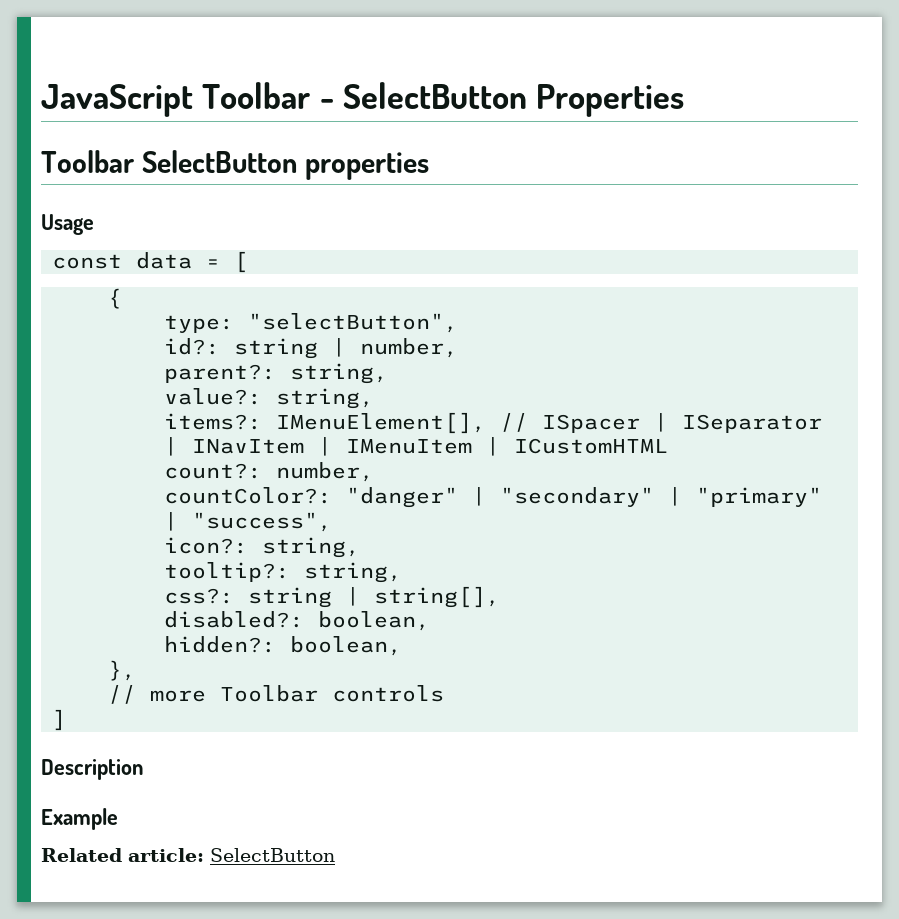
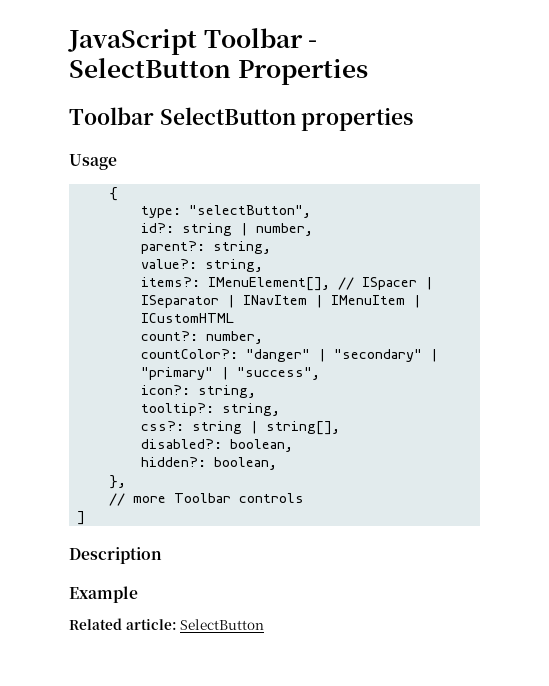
- const data = [

